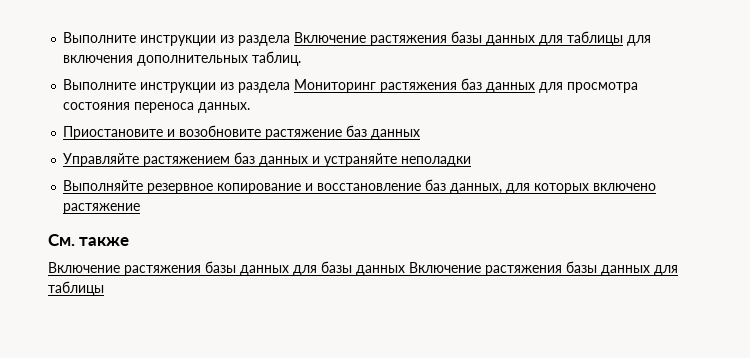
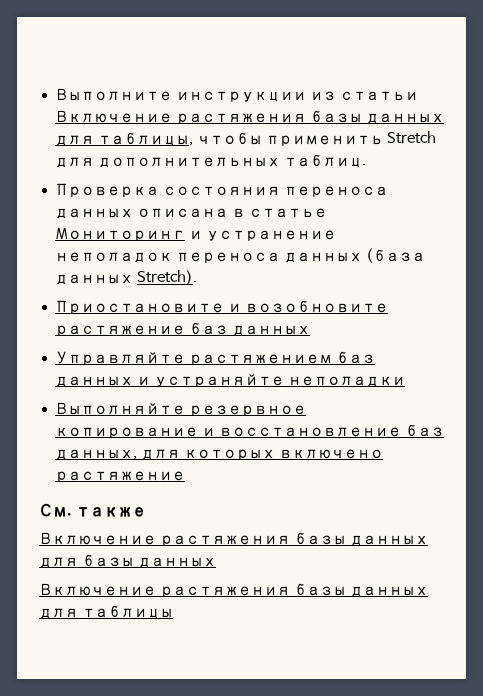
- Выполните инструкции из раздела Включение растяжения базы данных для таблицы для включения дополнительных таблиц.
- Выполните инструкции из раздела Мониторинг растяжения баз данных для просмотра состояния переноса данных.
+ Выполните инструкции из статьи Включение растяжения базы данных для таблицы, чтобы применить Stretch для дополнительных таблиц.
+ Проверка состояния переноса данных описана в статье Мониторинг и устранение неполадок переноса данных (база данных Stretch).
- Включение растяжения базы данных для базы данных Включение растяжения базы данных для таблицы
+ Включение растяжения базы данных для базы данных
+ Включение растяжения базы данных для таблицы

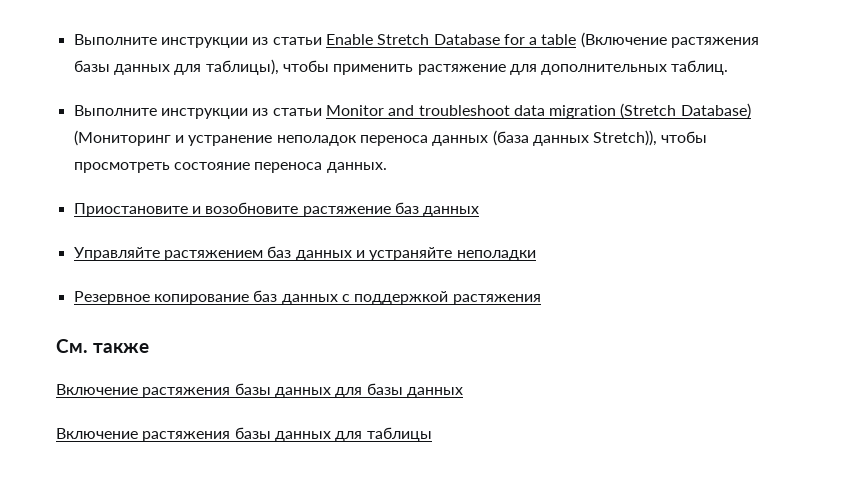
- Выполните инструкции из статьи Включение растяжения базы данных для таблицы, чтобы применить Stretch для дополнительных таблиц.
+ Выполните инструкции из статьи Enable Stretch Database for a table (Включение растяжения базы данных для таблицы), чтобы применить растяжение для дополнительных таблиц.
- Проверка состояния переноса данных описана в статье Мониторинг и устранение неполадок переноса данных (база данных Stretch).
+ Выполните инструкции из статьи Monitor and troubleshoot data migration (Stretch Database) (Мониторинг и устранение неполадок переноса данных (база данных Stretch)), чтобы просмотреть состояние переноса данных.
- Выполняйте резервное копирование и восстановление баз данных, для которых включено растяжение
+ Резервное копирование баз данных с поддержкой растяжения

